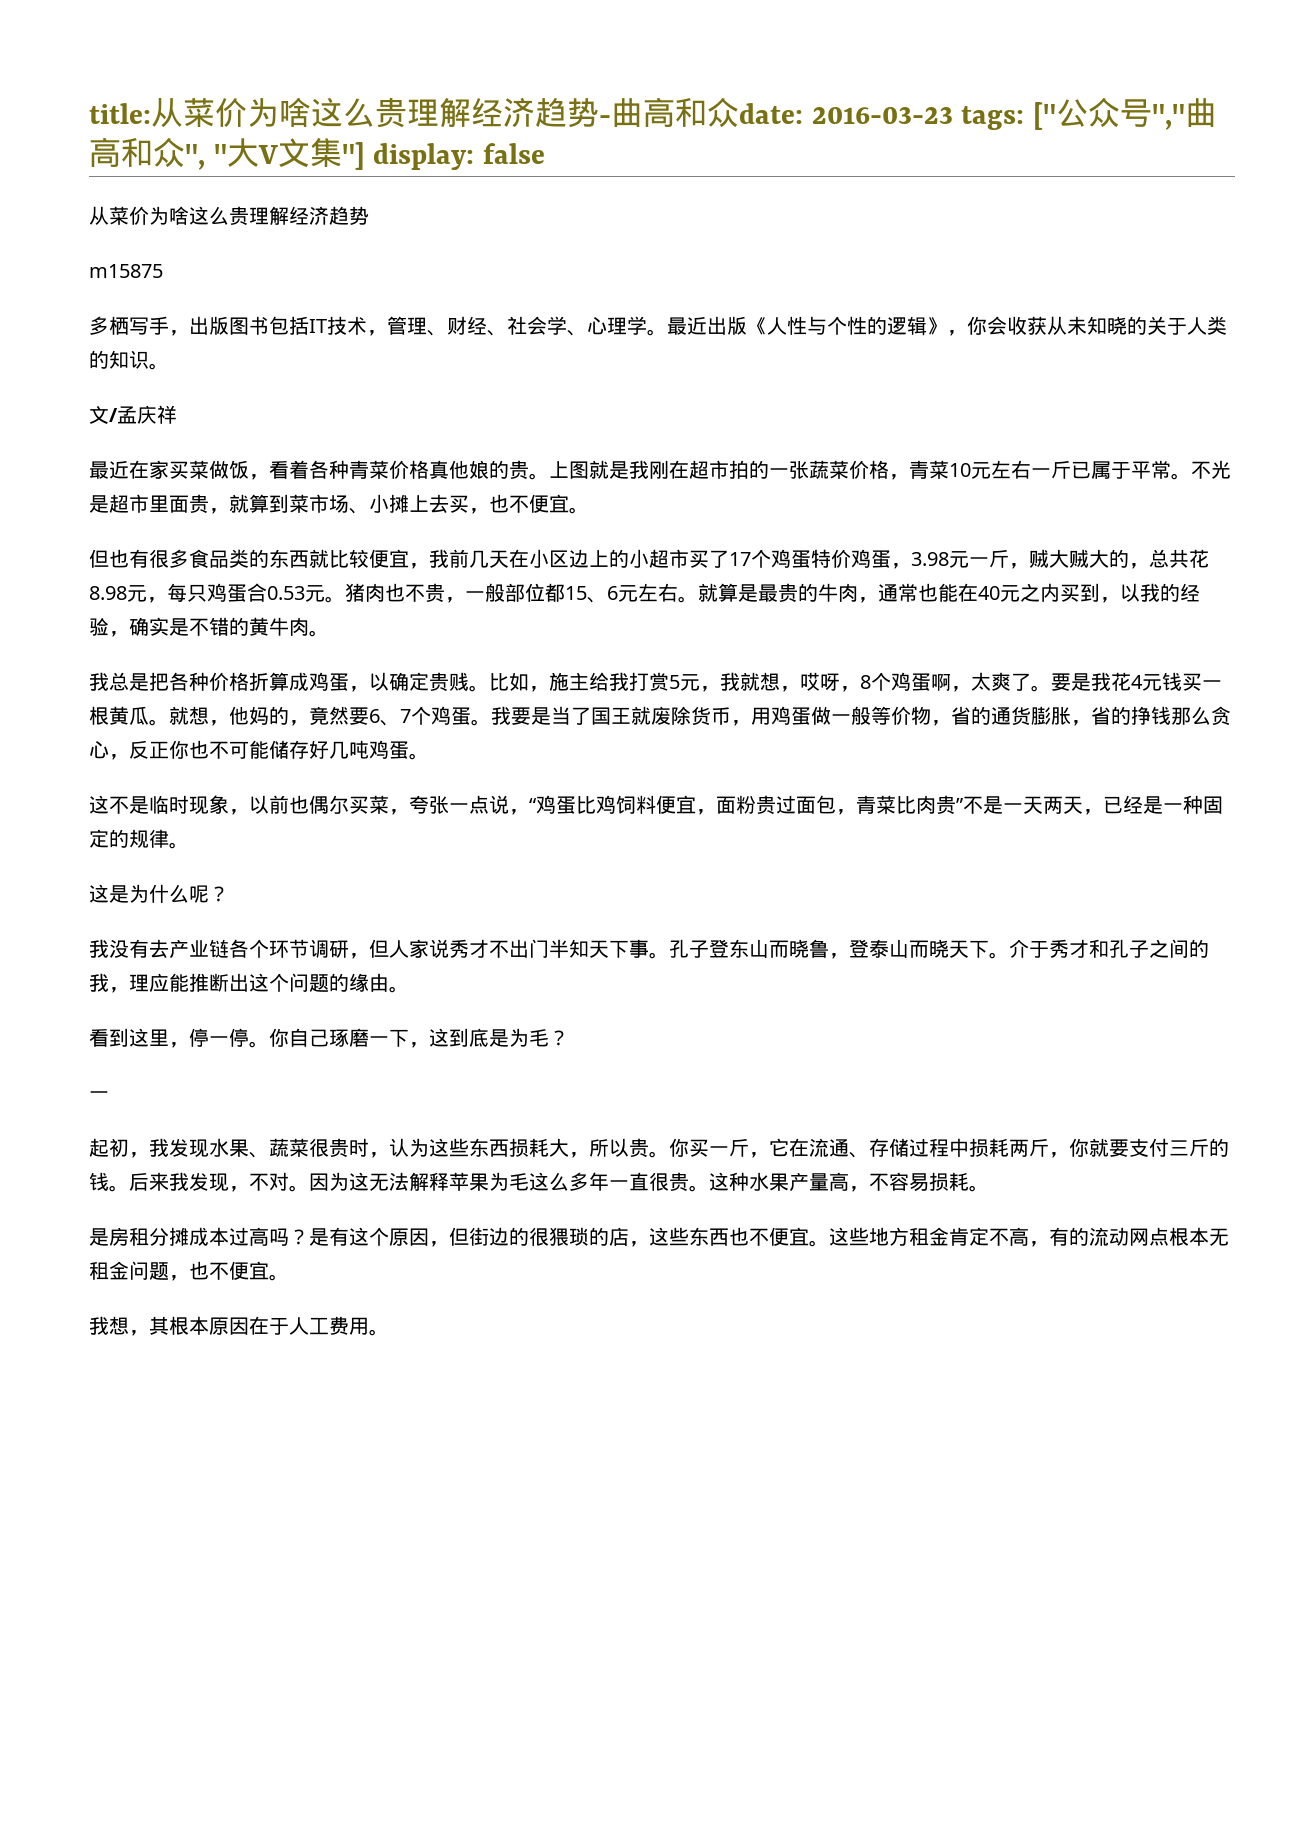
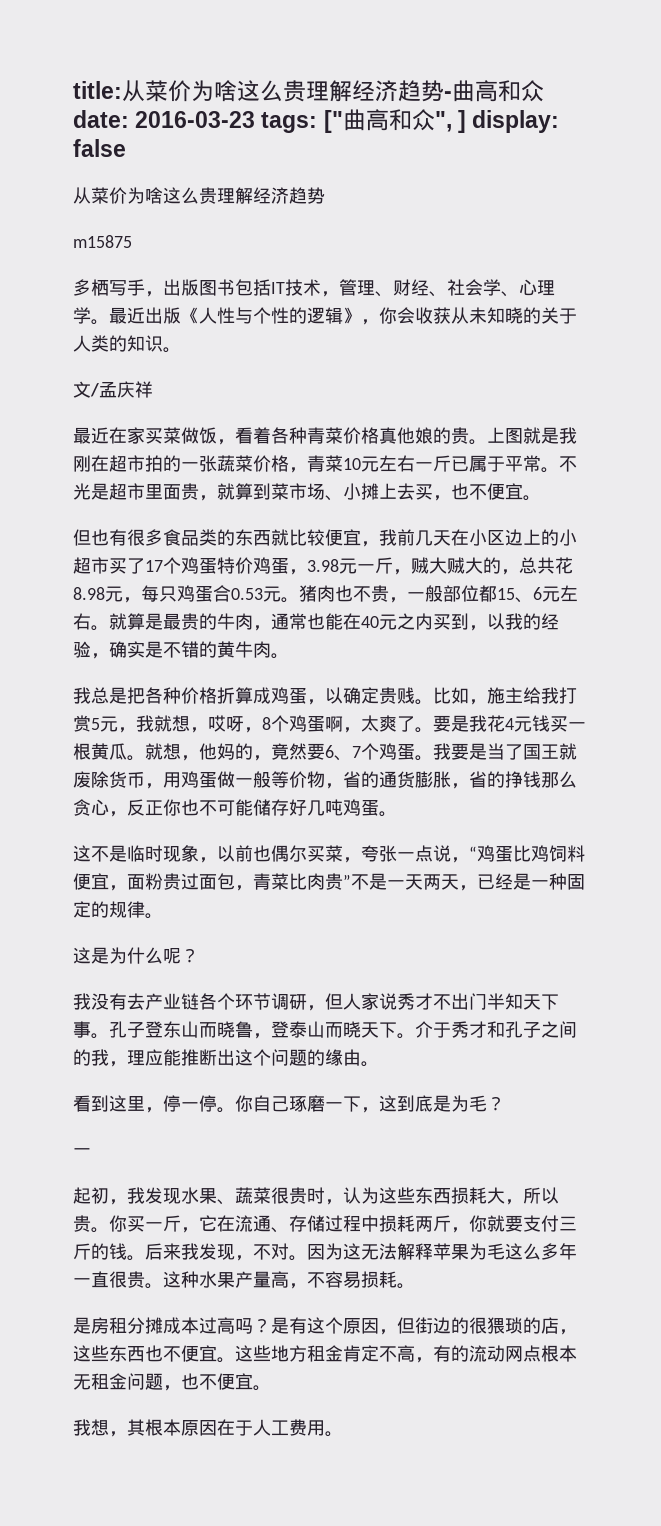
- title:从菜价为啥这么贵理解经济趋势-曲高和众date: 2016-03-23 tags: ["公众号","曲高和众", "大V文集"] display: false
+ title:从菜价为啥这么贵理解经济趋势-曲高和众date: 2016-03-23 tags: ["曲高和众", ] display: false

